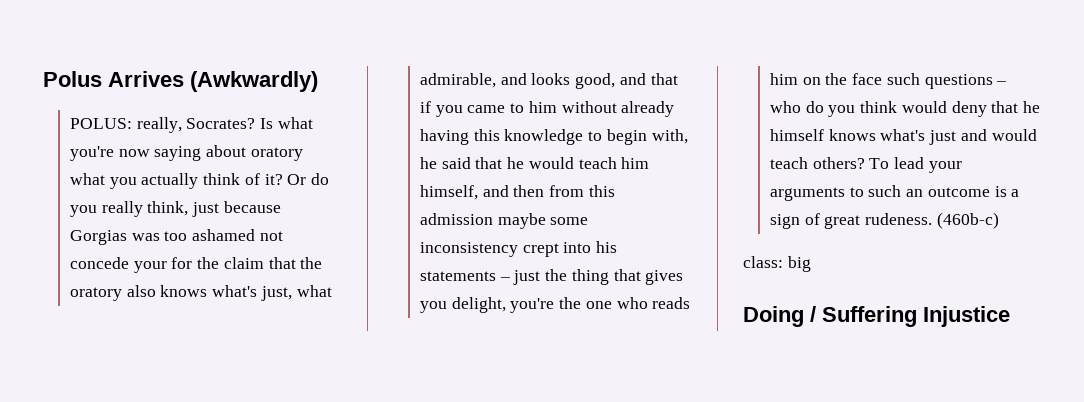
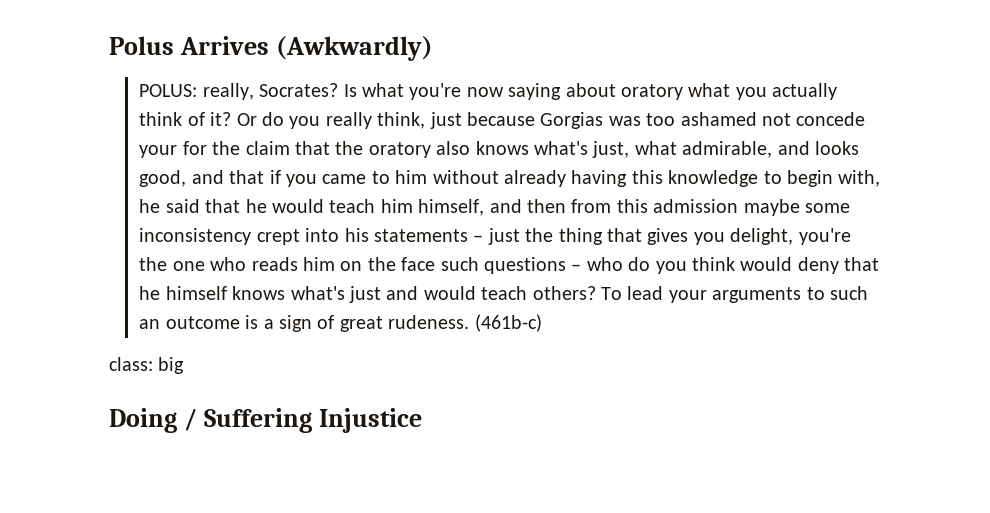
- (460b-c)
+ (461b-c)

